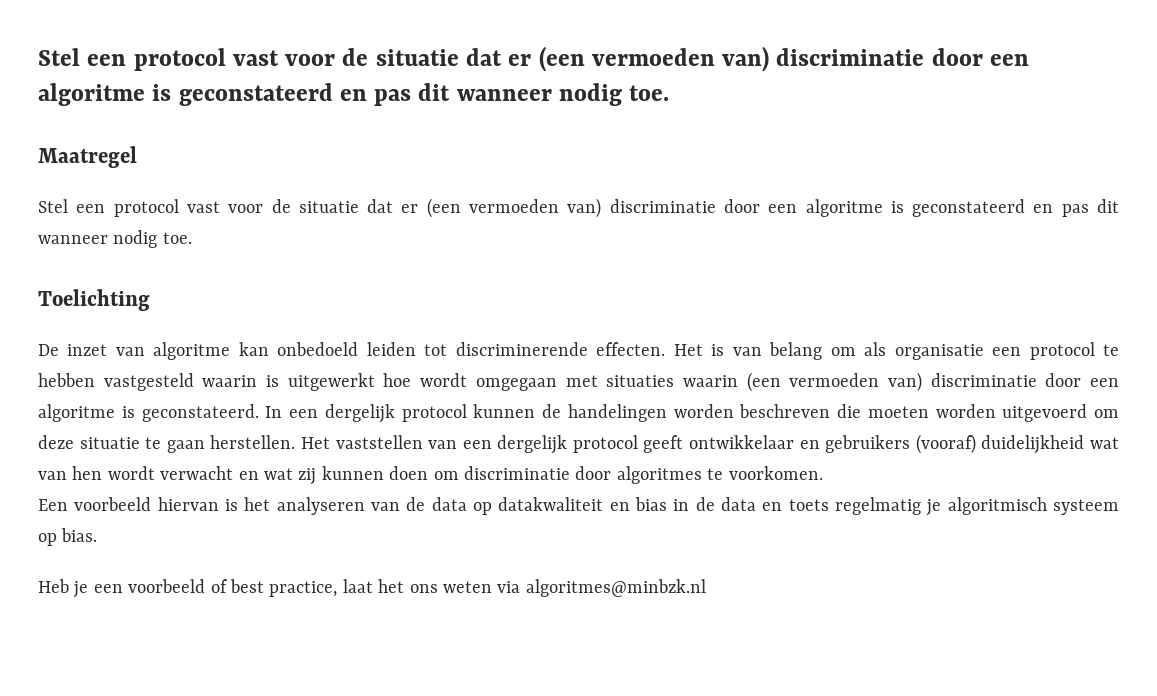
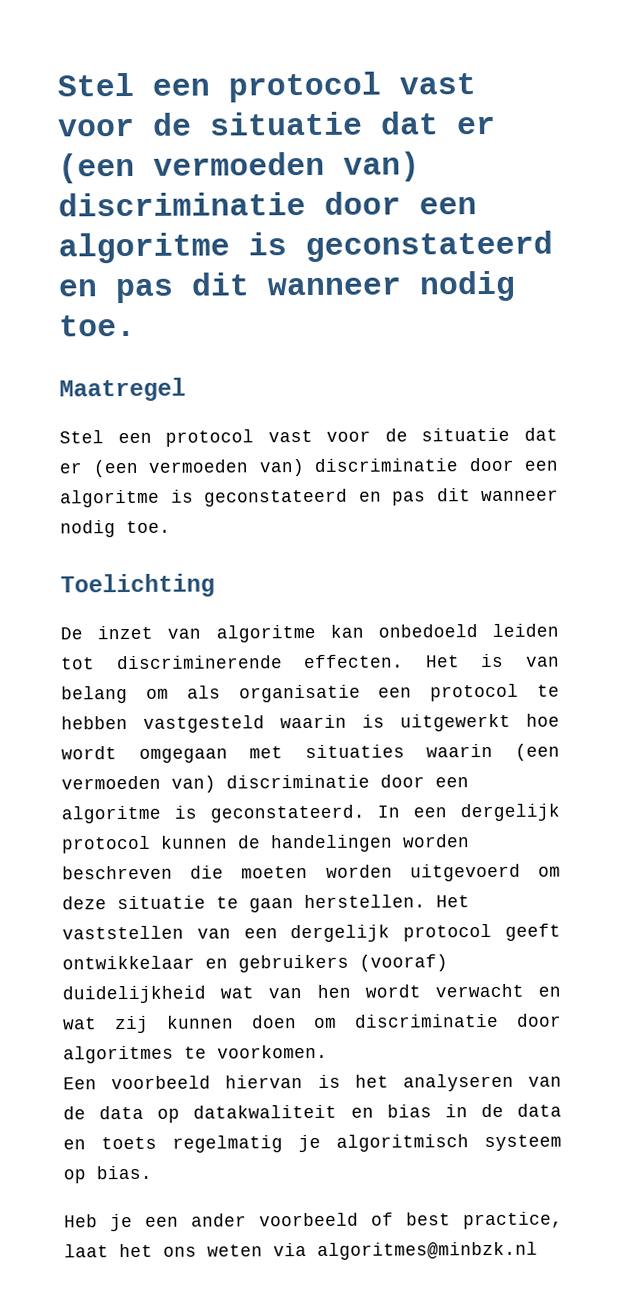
- Heb je een voorbeeld of best practice, laat het ons weten via algoritmes@minbzk.nl
+ Heb je een ander voorbeeld of best practice, laat het ons weten via algoritmes@minbzk.nl

